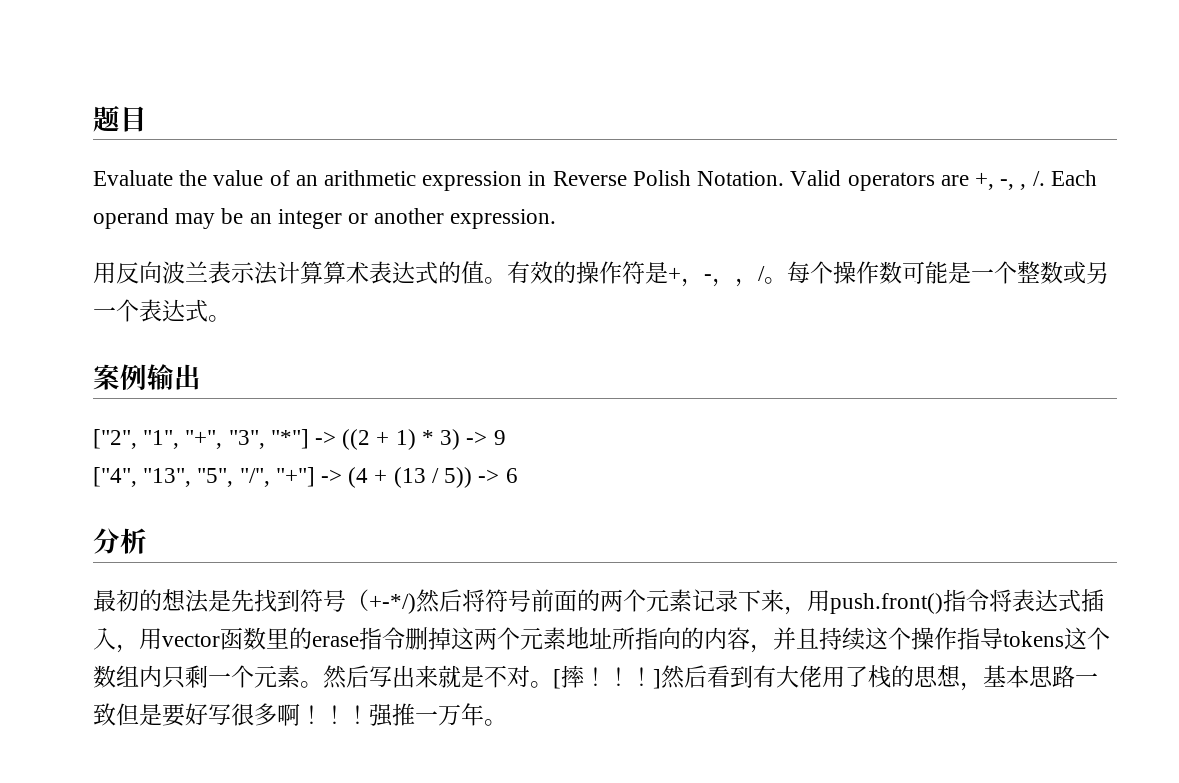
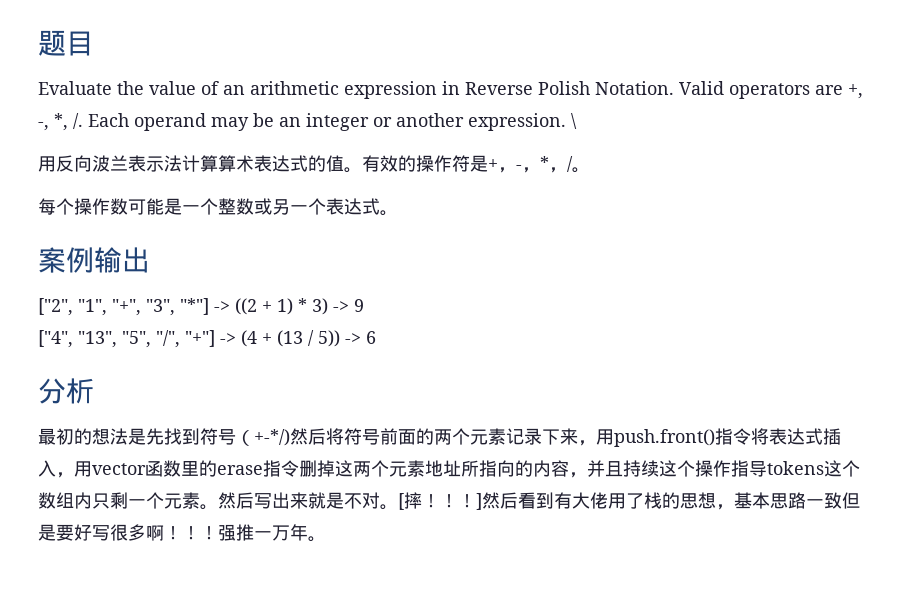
- Valid operators are +, -, , /.
+ Valid operators are +, -, *, /.
+ \
- 有效的操作符是+，-，，/。每个操作数可能是一个整数或另一个表达式。
+ 有效的操作符是+，-，*，/。
+ 每个操作数可能是一个整数或另一个表达式。

